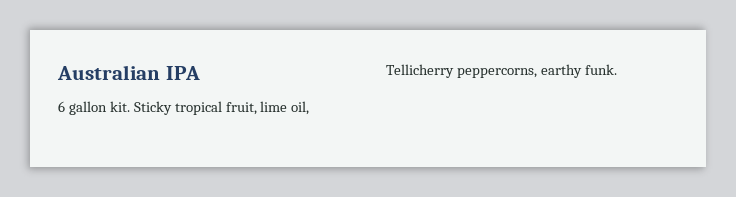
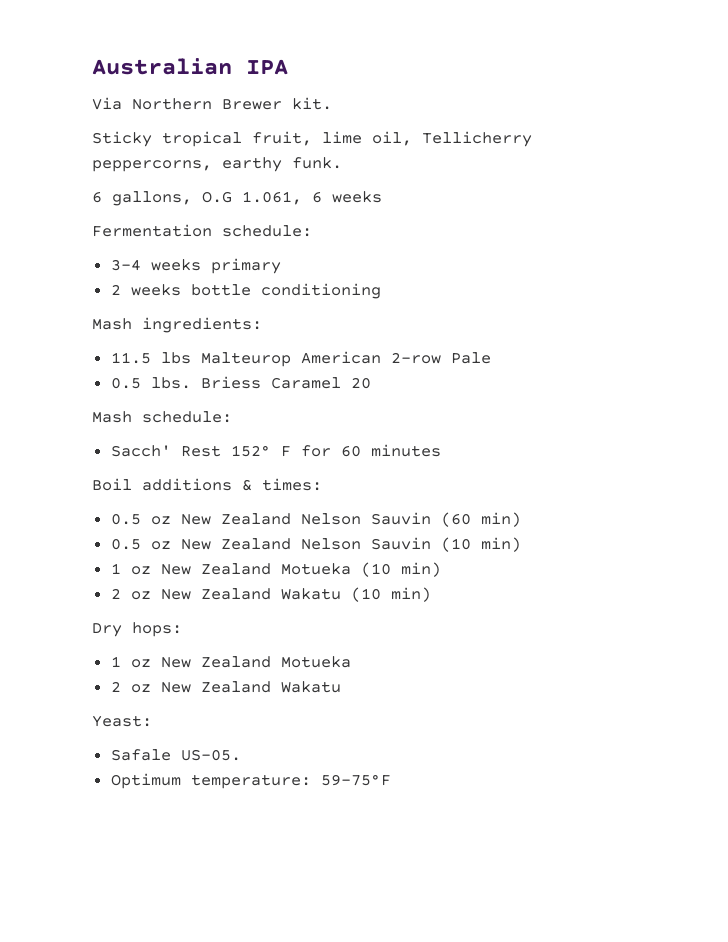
- 6 gallon kit. Sticky tropical fruit, lime oil, Tellicherry peppercorns, earthy funk.
+ Via Northern Brewer kit.
+ Sticky tropical fruit, lime oil, Tellicherry peppercorns, earthy funk.
+ 6 gallons, O.G 1.061, 6 weeks
+ Fermentation schedule:
+ 3–4 weeks primary
+ 2 weeks bottle conditioning
+ Mash ingredients:
+ 11.5 lbs Malteurop American 2-row Pale
+ 0.5 lbs. Briess Caramel 20
+ Mash schedule:
+ Sacch' Rest 152° F for 60 minutes
+ Boil additions & times:
+ 0.5 oz New Zealand Nelson Sauvin (60 min)
+ 0.5 oz New Zealand Nelson Sauvin (10 min)
+ 1 oz New Zealand Motueka (10 min)
+ 2 oz New Zealand Wakatu (10 min)
+ Dry hops:
+ 1 oz New Zealand Motueka
+ 2 oz New Zealand Wakatu
+ Yeast:
+ Safale US-05.
+ Optimum temperature: 59–75°F

